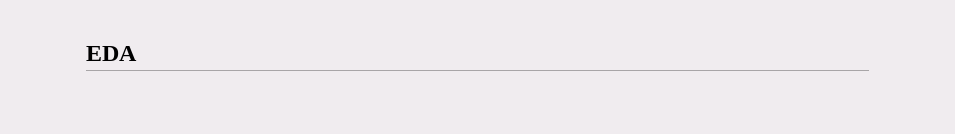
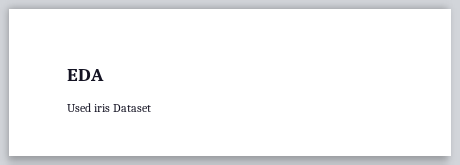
+ Used iris Dataset

